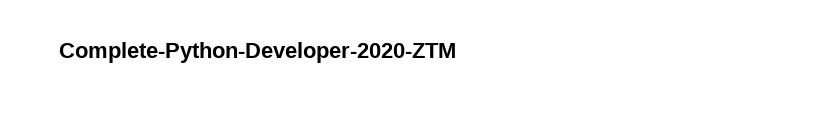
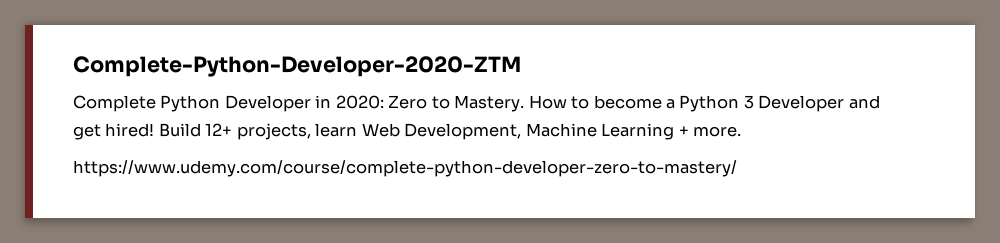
+ Complete Python Developer in 2020: Zero to Mastery. How to become a Python 3 Developer and get hired! Build 12+ projects, learn Web Development, Machine Learning + more.
+ https://www.udemy.com/course/complete-python-developer-zero-to-mastery/

